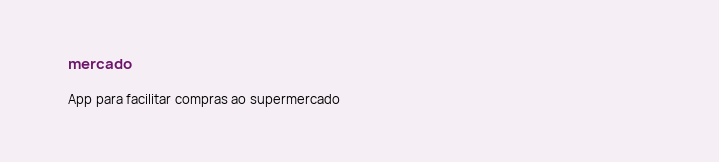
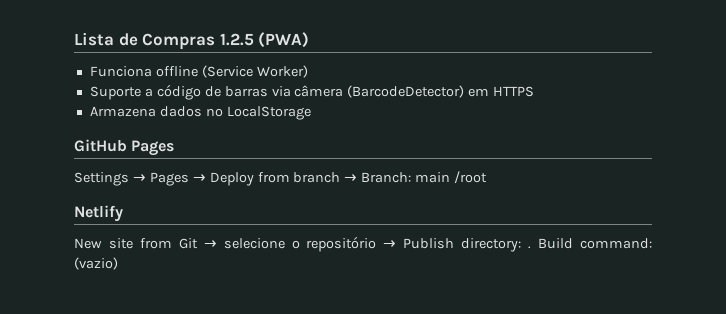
- mercado
- App para facilitar compras ao supermercado
+ Lista de Compras 1.2.5 (PWA)
+ Funciona offline (Service Worker)
+ Suporte a código de barras via câmera (BarcodeDetector) em HTTPS
+ Armazena dados no LocalStorage
+ GitHub Pages
+ Settings → Pages → Deploy from branch → Branch: main /root
+ Netlify
+ New site from Git → selecione o repositório → Publish directory: . Build command: (vazio)

